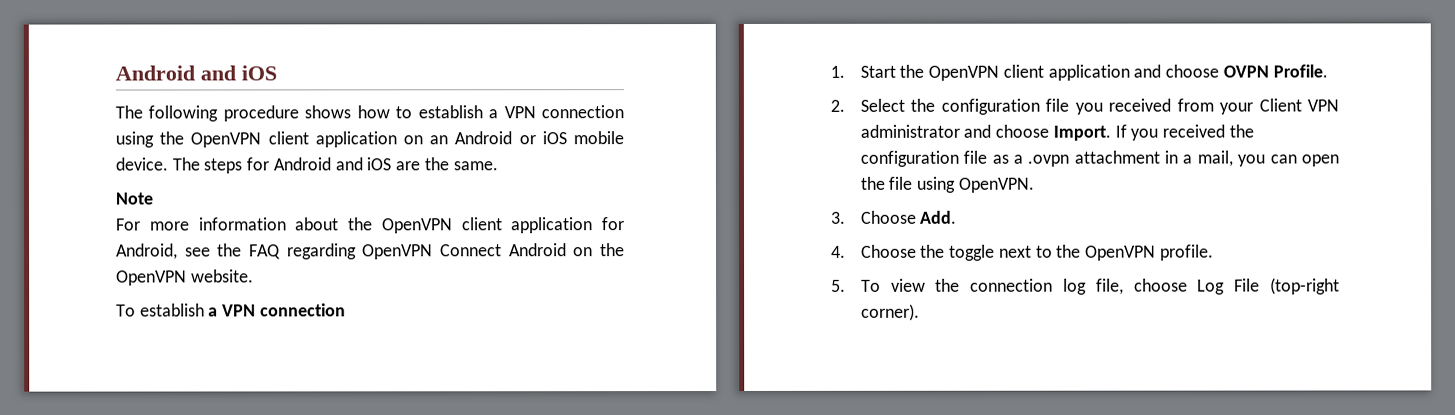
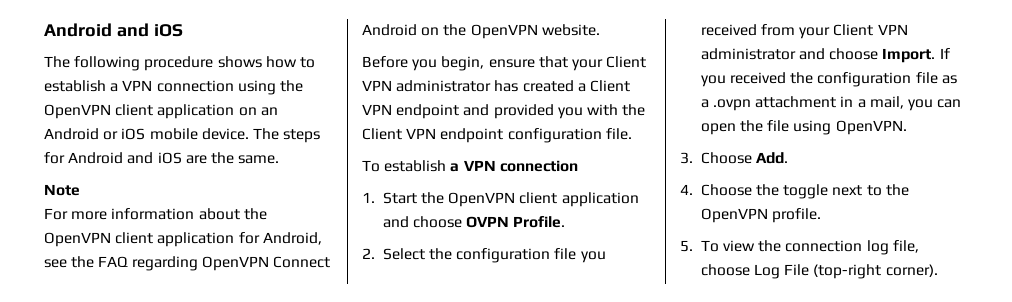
+ Before you begin, ensure that your Client VPN administrator has created a Client VPN endpoint and provided you with the Client VPN endpoint configuration file.

